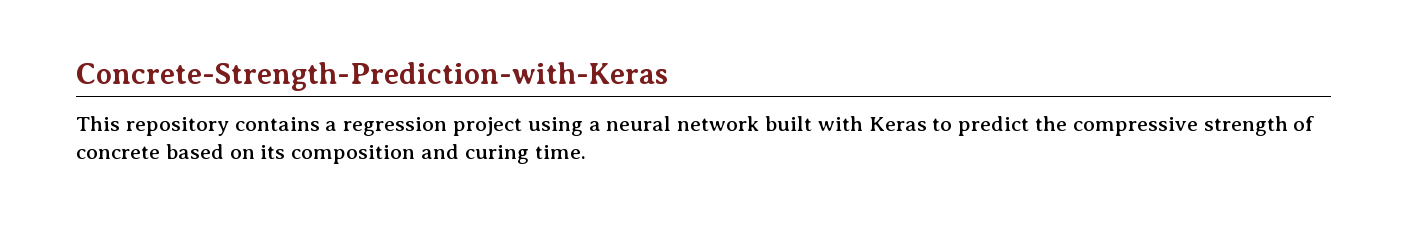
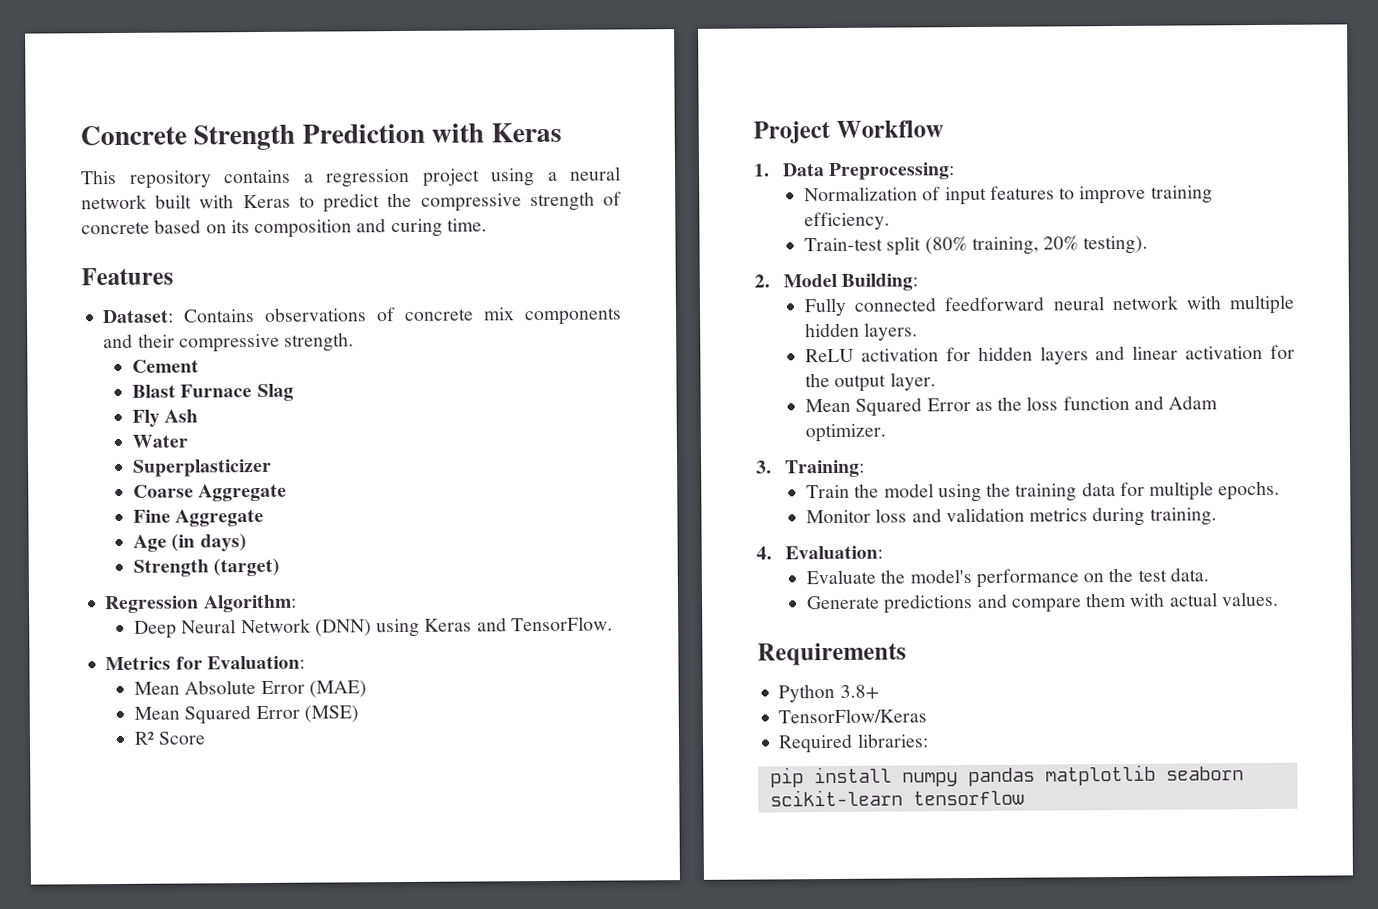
- Concrete-Strength-Prediction-with-Keras
+ Concrete Strength Prediction with Keras
+ Features
+ Dataset: Contains observations of concrete mix components and their compressive strength.
+ Cement
+ Blast Furnace Slag
+ Fly Ash
+ Water
+ Superplasticizer
+ Coarse Aggregate
+ Fine Aggregate
+ Age (in days)
+ Strength (target)
+ Regression Algorithm:
+ Deep Neural Network (DNN) using Keras and TensorFlow.
+ Metrics for Evaluation:
+ Mean Absolute Error (MAE)
+ Mean Squared Error (MSE)
+ R² Score
+ Project Workflow
+ 1. Data Preprocessing:
+ Normalization of input features to improve training efficiency.
+ Train-test split (80% training, 20% testing).
+ 2. Model Building:
+ Fully connected feedforward neural network with multiple hidden layers.
+ ReLU activation for hidden layers and linear activation for the output layer.
+ Mean Squared Error as the loss function and Adam optimizer.
+ 3. Training:
+ Train the model using the training data for multiple epochs.
+ Monitor loss and validation metrics during training.
+ 4. Evaluation:
+ Evaluate the model's performance on the test data.
+ Generate predictions and compare them with actual values.
+ Requirements
+ Python 3.8+
+ TensorFlow/Keras
+ Required libraries:
+ pip install numpy pandas matplotlib seaborn scikit-learn tensorflow

